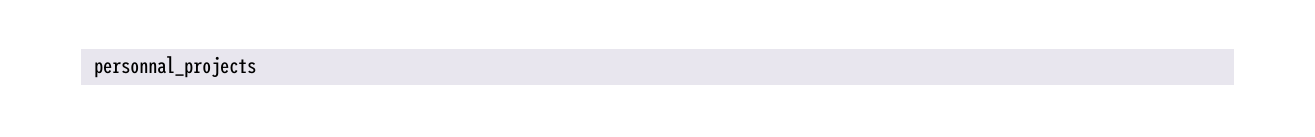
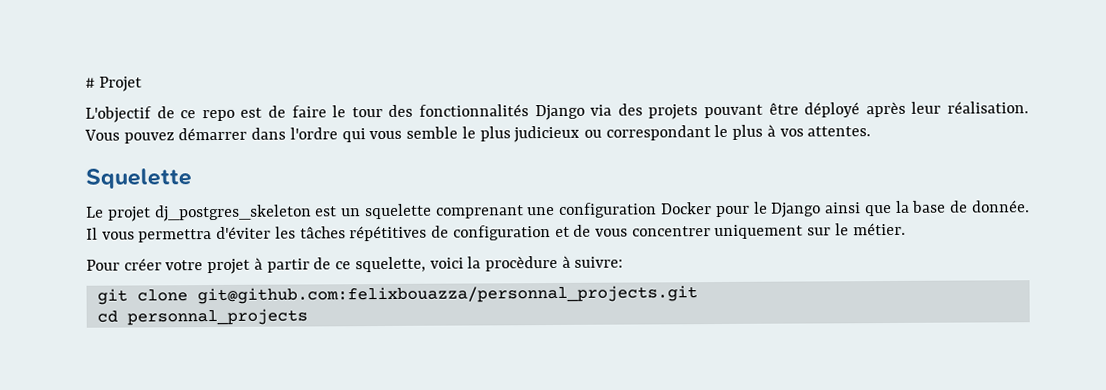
- personnal_projects
+ # Projet
+ L'objectif de ce repo est de faire le tour des fonctionnalités Django via des projets pouvant être déployé après leur réalisation. Vous pouvez démarrer dans l'ordre qui vous semble le plus judicieux ou correspondant le plus à vos attentes.
+ Squelette
+ Le projet dj_postgres_skeleton est un squelette comprenant une configuration Docker pour le Django ainsi que la base de donnée. Il vous permettra d'éviter les tâches répétitives de configuration et de vous concentrer uniquement sur le métier.
+ Pour créer votre projet à partir de ce squelette, voici la procèdure à suivre:
+ git clone git@github.com:felixbouazza/personnal_projects.git
+ cd personnal_projects

